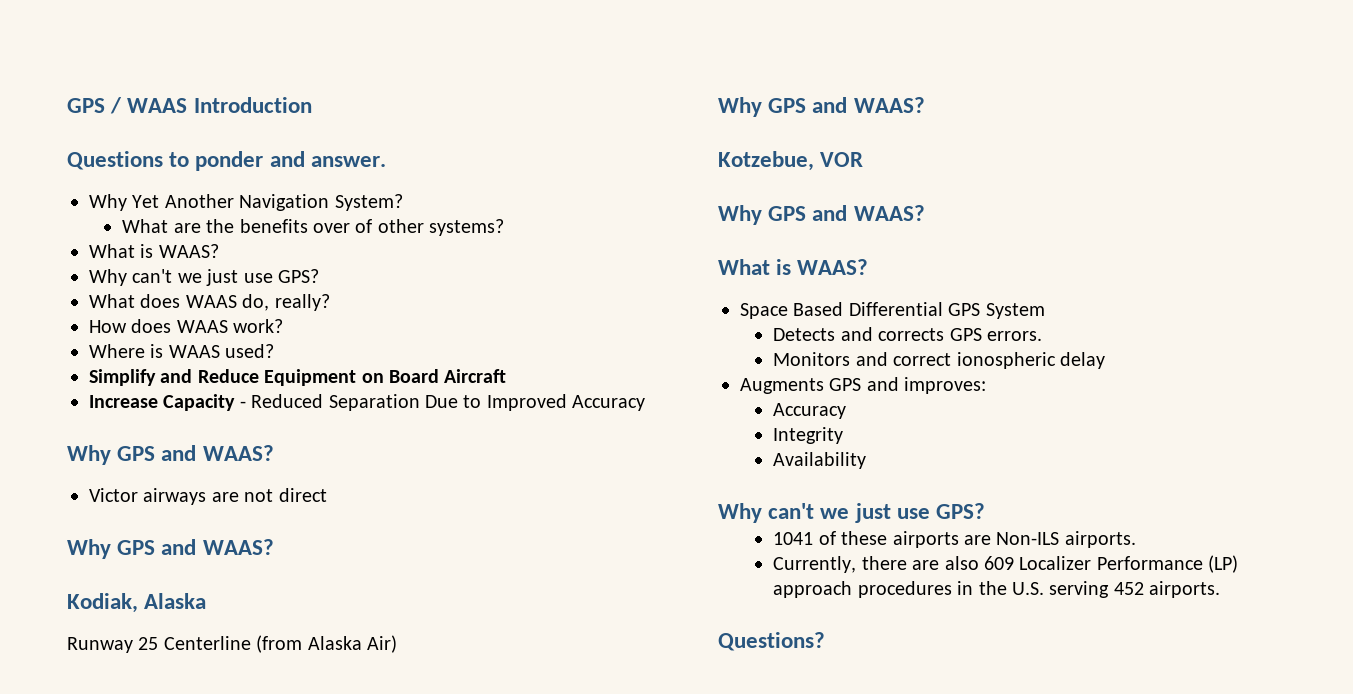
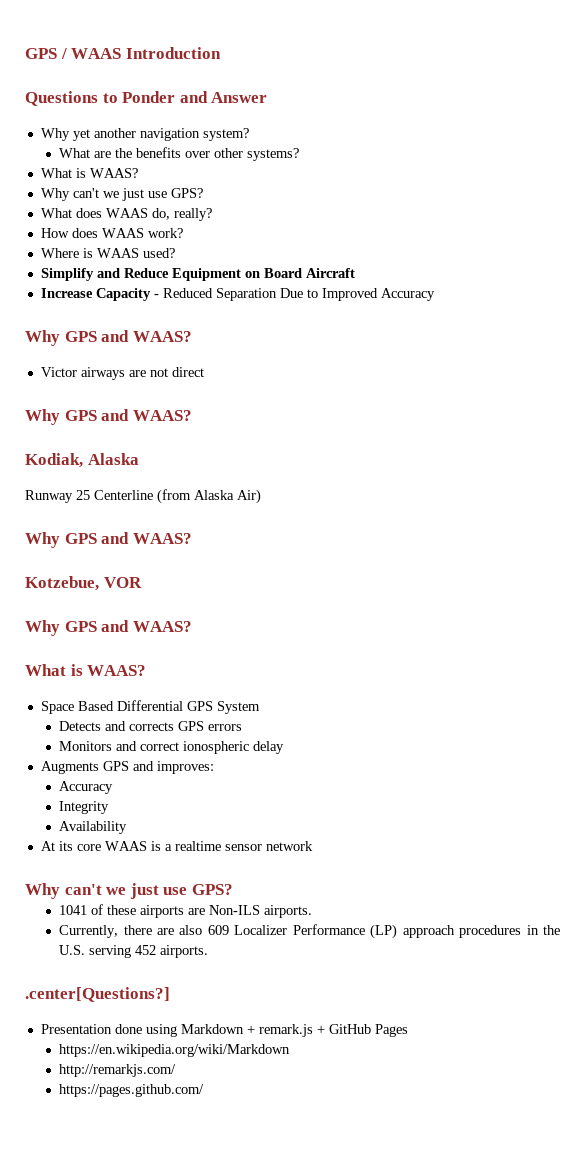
- Questions to ponder and answer.
- Why Yet Another Navigation System?
+ Questions to Ponder and Answer
+ Why yet another navigation system?
- What are the benefits over of other systems?
+ What are the benefits over other systems?
- Detects and corrects GPS errors.
+ Detects and corrects GPS errors
+ At its core WAAS is a realtime sensor network
- Questions?
+ .center[Questions?]
+ Presentation done using Markdown + remark.js + GitHub Pages
+ https://en.wikipedia.org/wiki/Markdown
+ http://remarkjs.com/
+ https://pages.github.com/

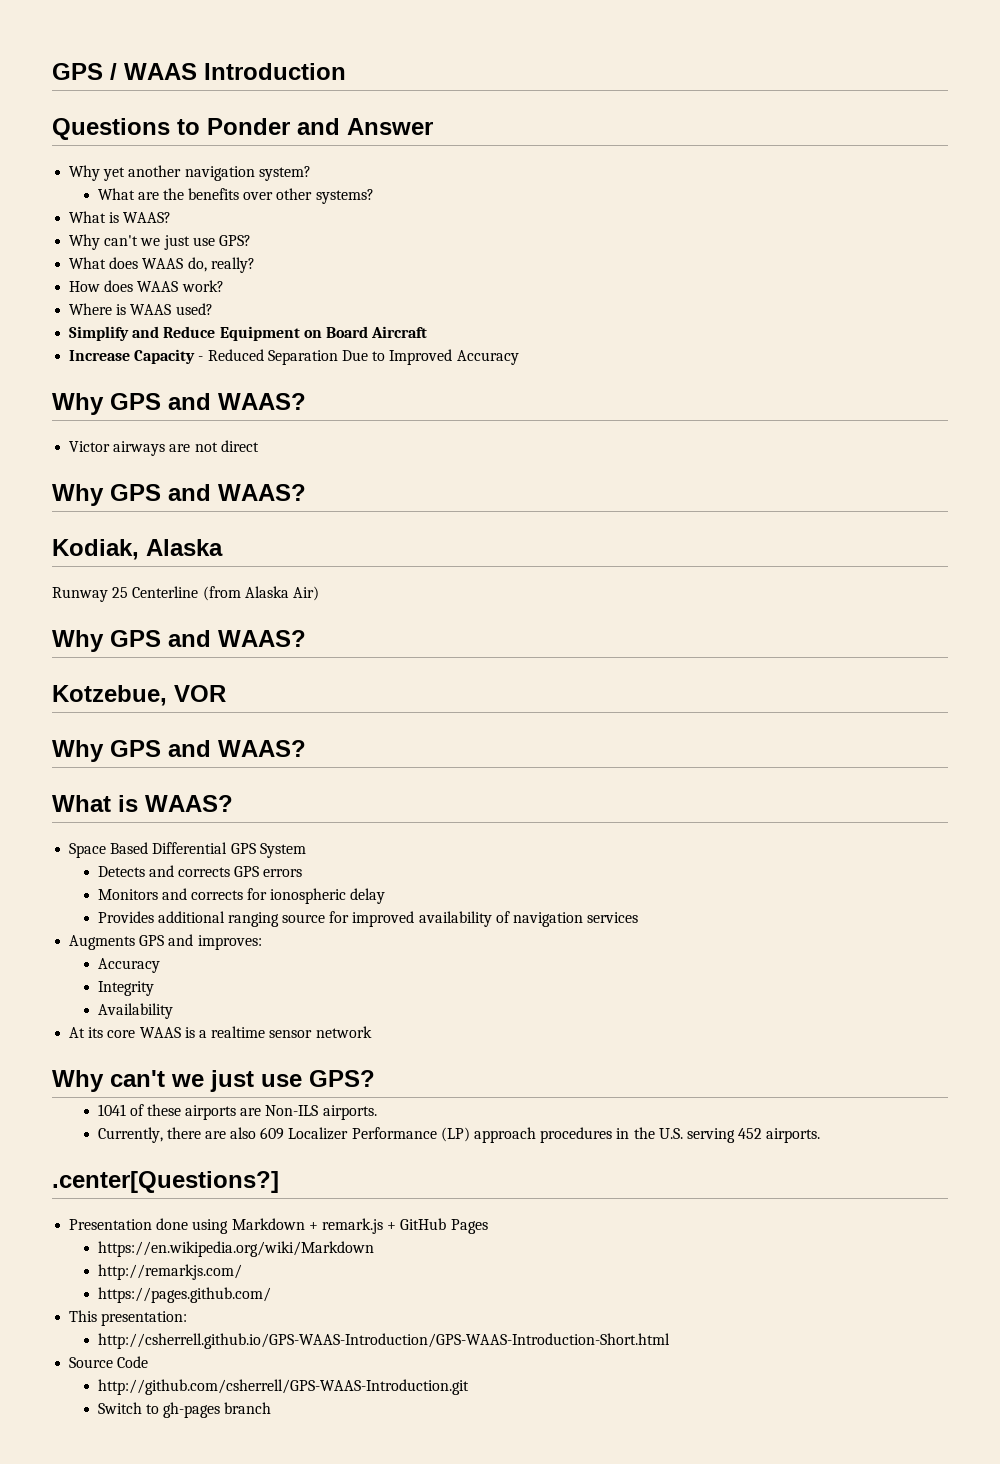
- Monitors and correct ionospheric delay
+ Monitors and corrects for ionospheric delay
+ Provides additional ranging source for improved availability of navigation services
+ This presentation:
+ http://csherrell.github.io/GPS-WAAS-Introduction/GPS-WAAS-Introduction-Short.html
+ Source Code
+ http://github.com/csherrell/GPS-WAAS-Introduction.git
+ Switch to gh-pages branch

